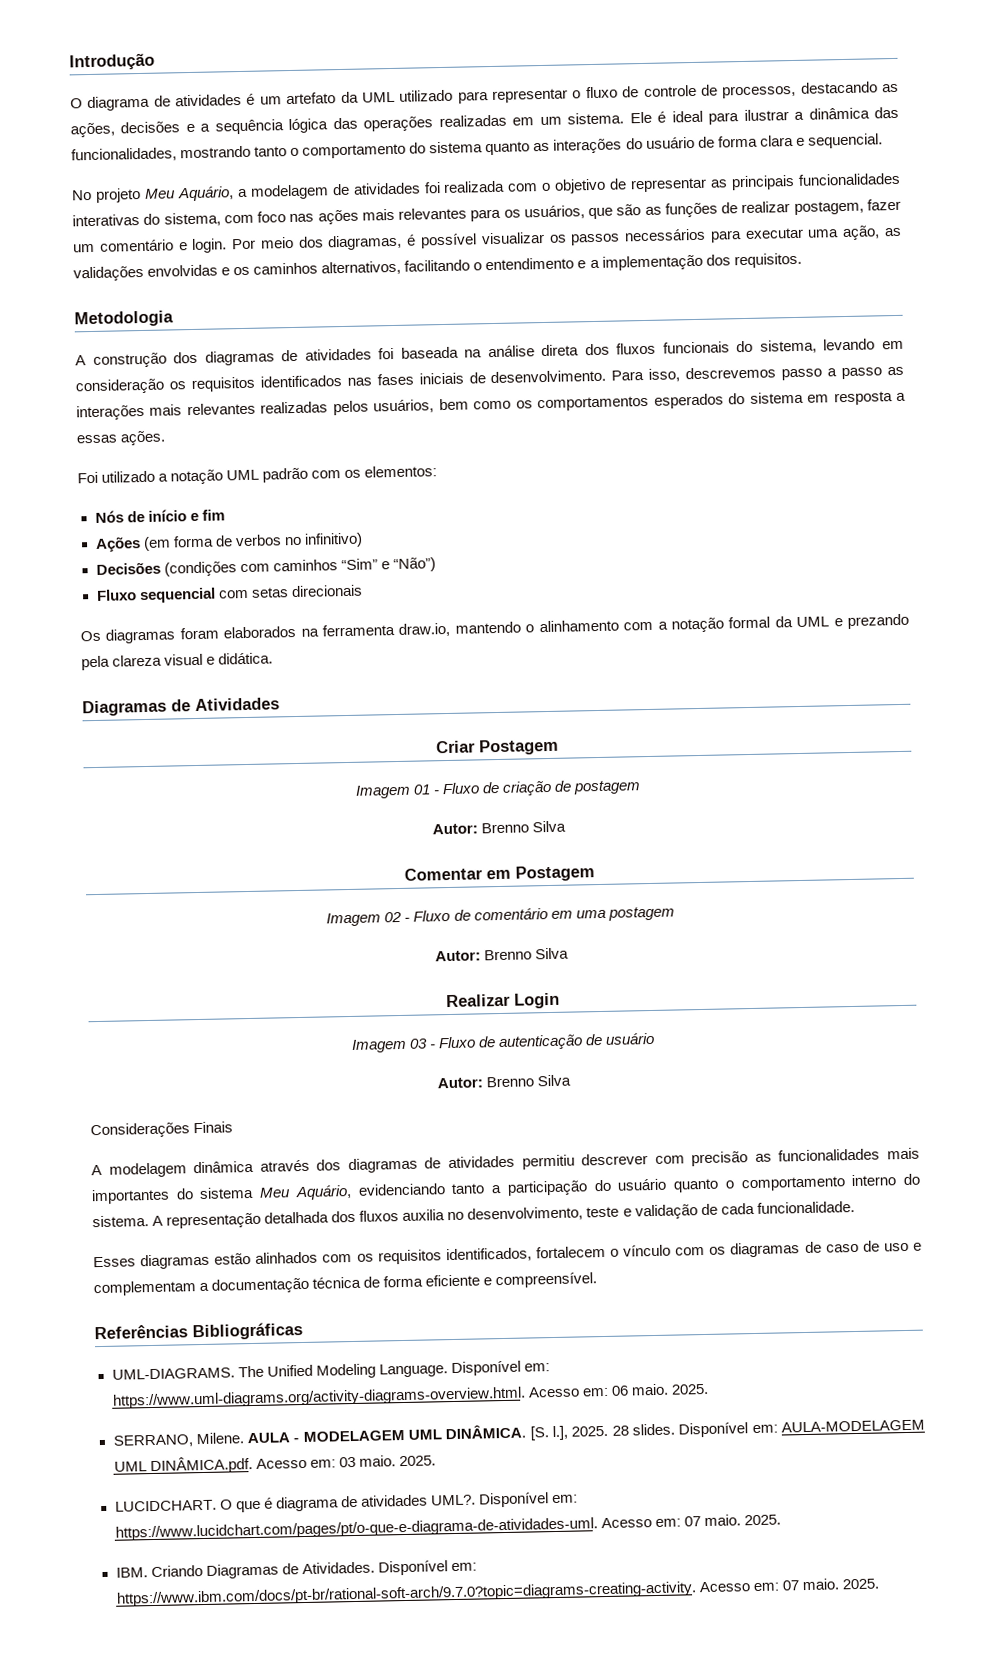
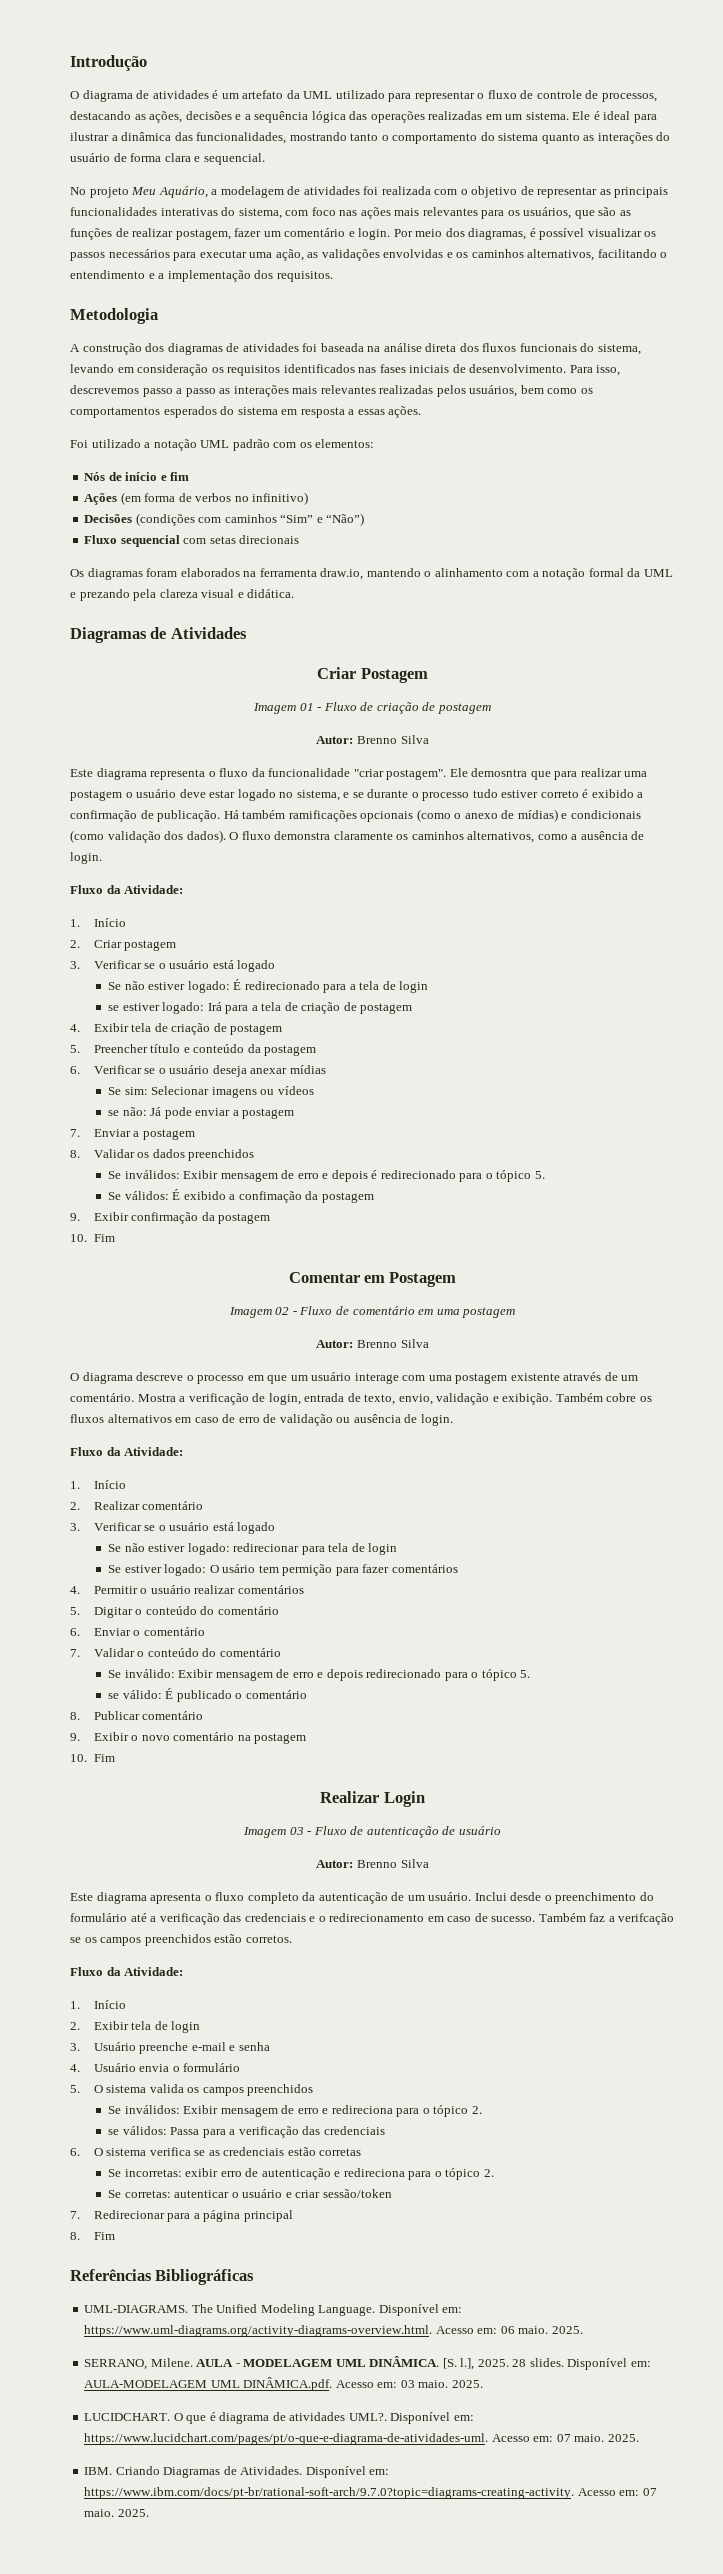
+ Este diagrama representa o fluxo da funcionalidade "criar postagem". Ele demosntra que para realizar uma postagem o usuário deve estar logado no sistema, e se durante o processo tudo estiver correto é exibido a confirmação de publicação. Há também ramificações opcionais (como o anexo de mídias) e condicionais (como validação dos dados). O fluxo demonstra claramente os caminhos alternativos, como a ausência de login.
+ Fluxo da Atividade:
+ 1. Início
+ 2. Criar postagem
+ 3. Verificar se o usuário está logado
+ Se não estiver logado: É redirecionado para a tela de login
+ se estiver logado: Irá para a tela de criação de postagem
+ 4. Exibir tela de criação de postagem
+ 5. Preencher título e conteúdo da postagem
+ 6. Verificar se o usuário deseja anexar mídias
+ Se sim: Selecionar imagens ou vídeos
+ se não: Já pode enviar a postagem
+ 7. Enviar a postagem
+ 8. Validar os dados preenchidos
+ Se inválidos: Exibir mensagem de erro e depois é redirecionado para o tópico 5.
+ Se válidos: É exibido a confimação da postagem
+ 9. Exibir confirmação da postagem
+ 10. Fim
+ O diagrama descreve o processo em que um usuário interage com uma postagem existente através de um comentário. Mostra a verificação de login, entrada de texto, envio, validação e exibição. Também cobre os fluxos alternativos em caso de erro de validação ou ausência de login.
+ Fluxo da Atividade:
+ 1. Início
+ 2. Realizar comentário
+ 3. Verificar se o usuário está logado
+ Se não estiver logado: redirecionar para tela de login
+ Se estiver logado: O usário tem permição para fazer comentários
+ 4. Permitir o usuário realizar comentários
+ 5. Digitar o conteúdo do comentário
+ 6. Enviar o comentário
+ 7. Validar o conteúdo do comentário
+ Se inválido: Exibir mensagem de erro e depois redirecionado para o tópico 5.
+ se válido: É publicado o comentário
+ 8. Publicar comentário
+ 9. Exibir o novo comentário na postagem
+ 10. Fim
- Considerações Finais
- A modelagem dinâmica através dos diagramas de atividades permitiu descrever com precisão as funcionalidades mais importantes do sistema Meu Aquário, evidenciando tanto a participação do usuário quanto o comportamento interno do sistema. A representação detalhada dos fluxos auxilia no desenvolvimento, teste e validação de cada funcionalidade.
- Esses diagramas estão alinhados com os requisitos identificados, fortalecem o vínculo com os diagramas de caso de uso e complementam a documentação técnica de forma eficiente e compreensível.
+ Este diagrama apresenta o fluxo completo da autenticação de um usuário. Inclui desde o preenchimento do formulário até a verificação das credenciais e o redirecionamento em caso de sucesso. Também faz a verifcação se os campos preenchidos estão corretos.
+ Fluxo da Atividade:
+ 1. Início
+ 2. Exibir tela de login
+ 3. Usuário preenche e-mail e senha
+ 4. Usuário envia o formulário
+ 5. O sistema valida os campos preenchidos
+ Se inválidos: Exibir mensagem de erro e redireciona para o tópico 2.
+ se válidos: Passa para a verificação das credenciais
+ 6. O sistema verifica se as credenciais estão corretas
+ Se incorretas: exibir erro de autenticação e redireciona para o tópico 2.
+ Se corretas: autenticar o usuário e criar sessão/token
+ 7. Redirecionar para a página principal
+ 8. Fim

